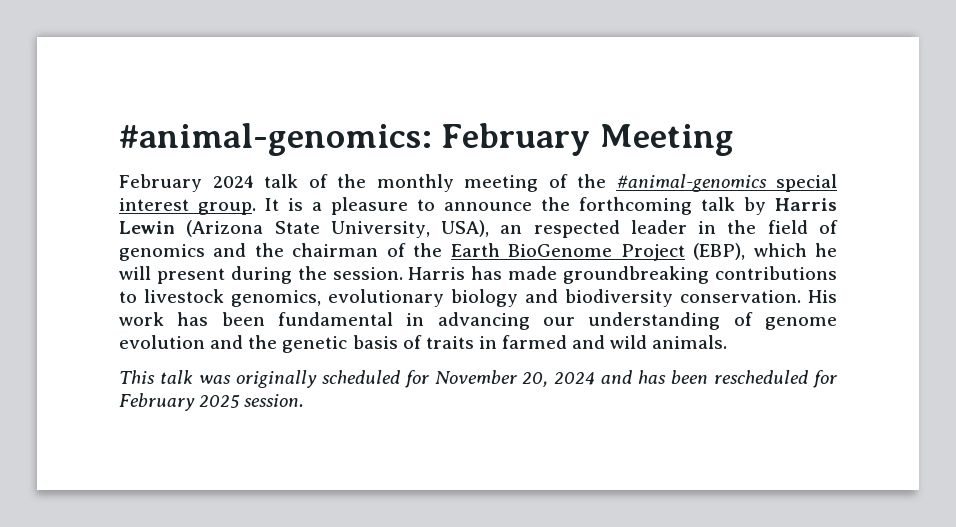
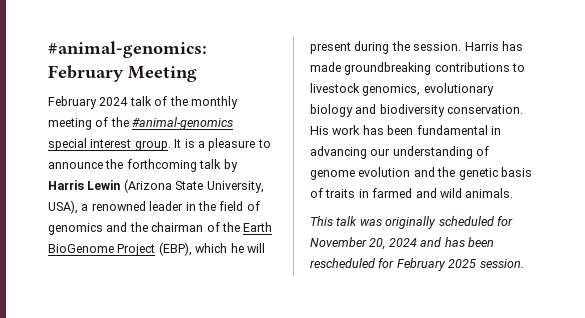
- It is a pleasure to announce the forthcoming talk by Harris Lewin (Arizona State University, USA), an respected leader in the field of genomics and the chairman of the Earth BioGenome Project (EBP), which he will present during the session.
+ It is a pleasure to announce the forthcoming talk by Harris Lewin (Arizona State University, USA), a renowned leader in the field of genomics and the chairman of the Earth BioGenome Project (EBP), which he will present during the session.

